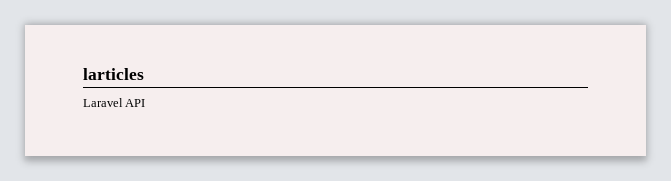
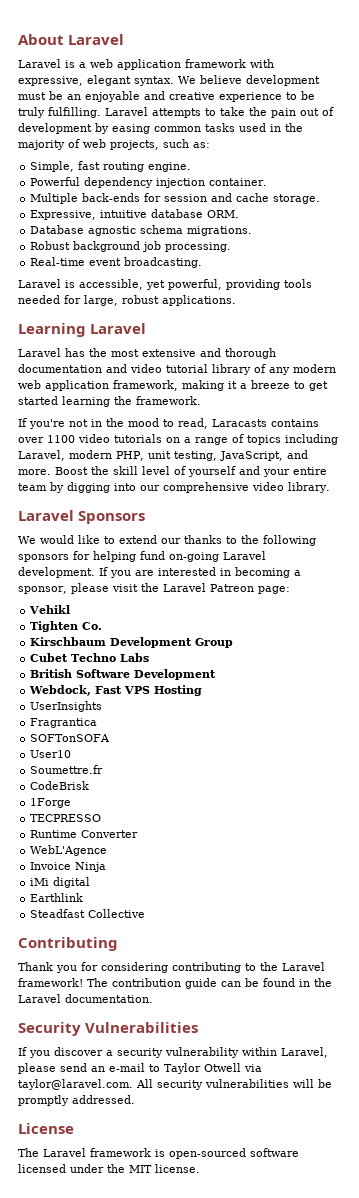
- larticles
- Laravel API
+ About Laravel
+ Laravel is a web application framework with expressive, elegant syntax. We believe development must be an enjoyable and creative experience to be truly fulfilling. Laravel attempts to take the pain out of development by easing common tasks used in the majority of web projects, such as:
+ Simple, fast routing engine.
+ Powerful dependency injection container.
+ Multiple back-ends for session and cache storage.
+ Expressive, intuitive database ORM.
+ Database agnostic schema migrations.
+ Robust background job processing.
+ Real-time event broadcasting.
+ Laravel is accessible, yet powerful, providing tools needed for large, robust applications.
+ Learning Laravel
+ Laravel has the most extensive and thorough documentation and video tutorial library of any modern web application framework, making it a breeze to get started learning the framework.
+ If you're not in the mood to read, Laracasts contains over 1100 video tutorials on a range of topics including Laravel, modern PHP, unit testing, JavaScript, and more. Boost the skill level of yourself and your entire team by digging into our comprehensive video library.
+ Laravel Sponsors
+ We would like to extend our thanks to the following sponsors for helping fund on-going Laravel development. If you are interested in becoming a sponsor, please visit the Laravel Patreon page:
+ Vehikl
+ Tighten Co.
+ Kirschbaum Development Group
+ Cubet Techno Labs
+ British Software Development
+ Webdock, Fast VPS Hosting
+ UserInsights
+ Fragrantica
+ SOFTonSOFA
+ User10
+ Soumettre.fr
+ CodeBrisk
+ 1Forge
+ TECPRESSO
+ Runtime Converter
+ WebL'Agence
+ Invoice Ninja
+ iMi digital
+ Earthlink
+ Steadfast Collective
+ Contributing
+ Thank you for considering contributing to the Laravel framework! The contribution guide can be found in the Laravel documentation.
+ Security Vulnerabilities
+ If you discover a security vulnerability within Laravel, please send an e-mail to Taylor Otwell via taylor@laravel.com. All security vulnerabilities will be promptly addressed.
+ License
+ The Laravel framework is open-sourced software licensed under the MIT license.

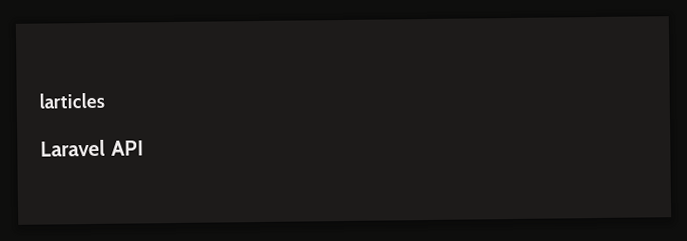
- About Laravel
- Laravel is a web application framework with expressive, elegant syntax. We believe development must be an enjoyable and creative experience to be truly fulfilling. Laravel attempts to take the pain out of development by easing common tasks used in the majority of web projects, such as:
- Simple, fast routing engine.
- Powerful dependency injection container.
- Multiple back-ends for session and cache storage.
- Expressive, intuitive database ORM.
- Database agnostic schema migrations.
- Robust background job processing.
- Real-time event broadcasting.
- Laravel is accessible, yet powerful, providing tools needed for large, robust applications.
- Learning Laravel
- Laravel has the most extensive and thorough documentation and video tutorial library of any modern web application framework, making it a breeze to get started learning the framework.
- If you're not in the mood to read, Laracasts contains over 1100 video tutorials on a range of topics including Laravel, modern PHP, unit testing, JavaScript, and more. Boost the skill level of yourself and your entire team by digging into our comprehensive video library.
- Laravel Sponsors
- We would like to extend our thanks to the following sponsors for helping fund on-going Laravel development. If you are interested in becoming a sponsor, please visit the Laravel Patreon page:
- Vehikl
- Tighten Co.
- Kirschbaum Development Group
- Cubet Techno Labs
- British Software Development
- Webdock, Fast VPS Hosting
- UserInsights
- Fragrantica
- SOFTonSOFA
- User10
- Soumettre.fr
- CodeBrisk
- 1Forge
- TECPRESSO
- Runtime Converter
- WebL'Agence
- Invoice Ninja
- iMi digital
- Earthlink
- Steadfast Collective
- Contributing
- Thank you for considering contributing to the Laravel framework! The contribution guide can be found in the Laravel documentation.
- Security Vulnerabilities
- If you discover a security vulnerability within Laravel, please send an e-mail to Taylor Otwell via taylor@laravel.com. All security vulnerabilities will be promptly addressed.
- License
- The Laravel framework is open-sourced software licensed under the MIT license.
+ larticles
+ Laravel API

